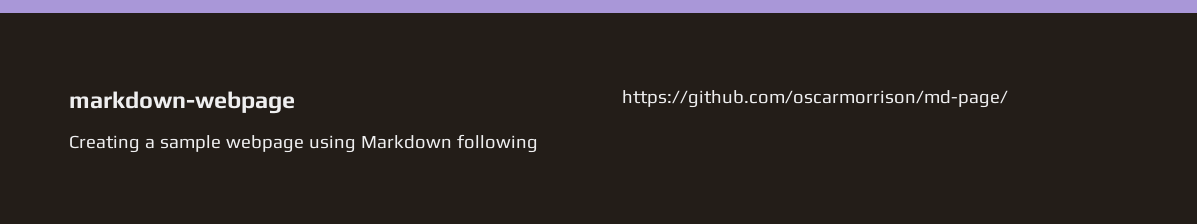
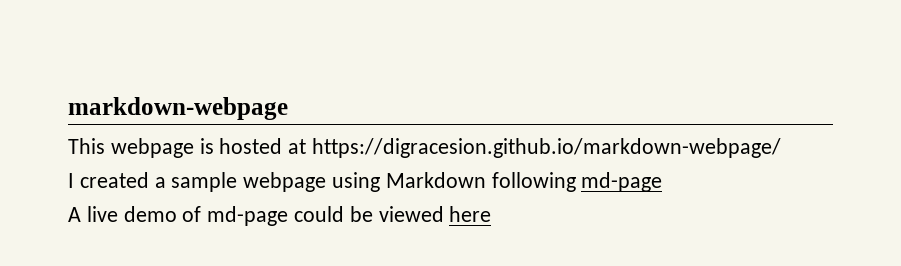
- Creating a sample webpage using Markdown following https://github.com/oscarmorrison/md-page/
+ This webpage is hosted at https://digracesion.github.io/markdown-webpage/
+ I created a sample webpage using Markdown following md-page
+ A live demo of md-page could be viewed here

